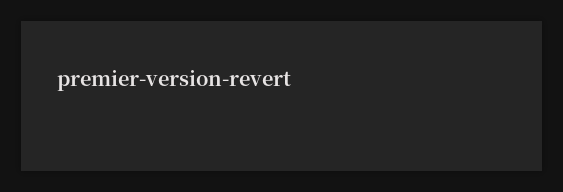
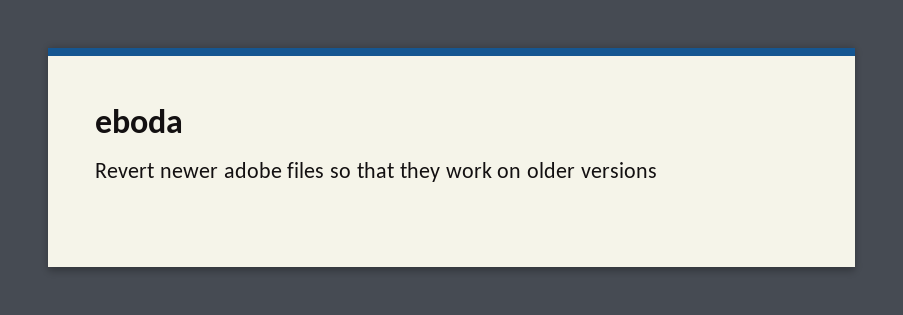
- premier-version-revert
+ eboda
+ Revert newer adobe files so that they work on older versions

